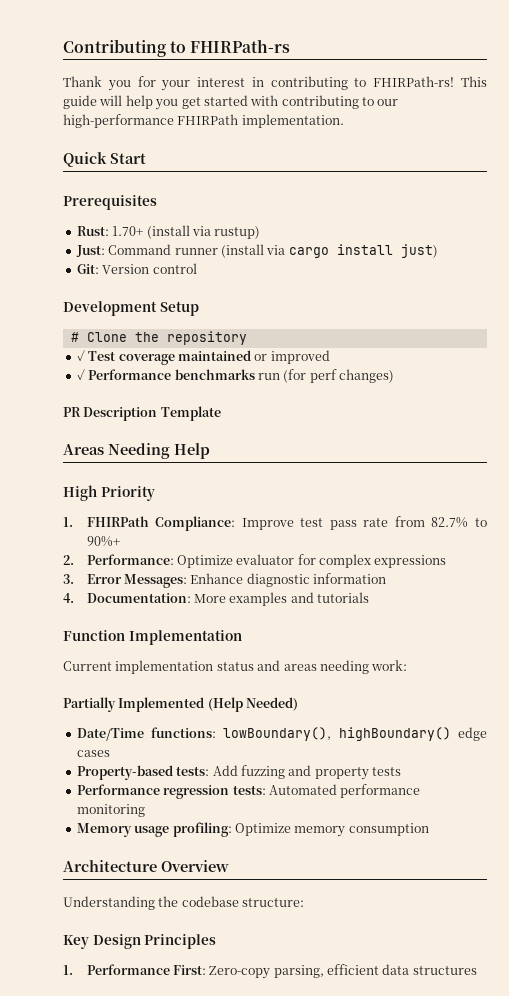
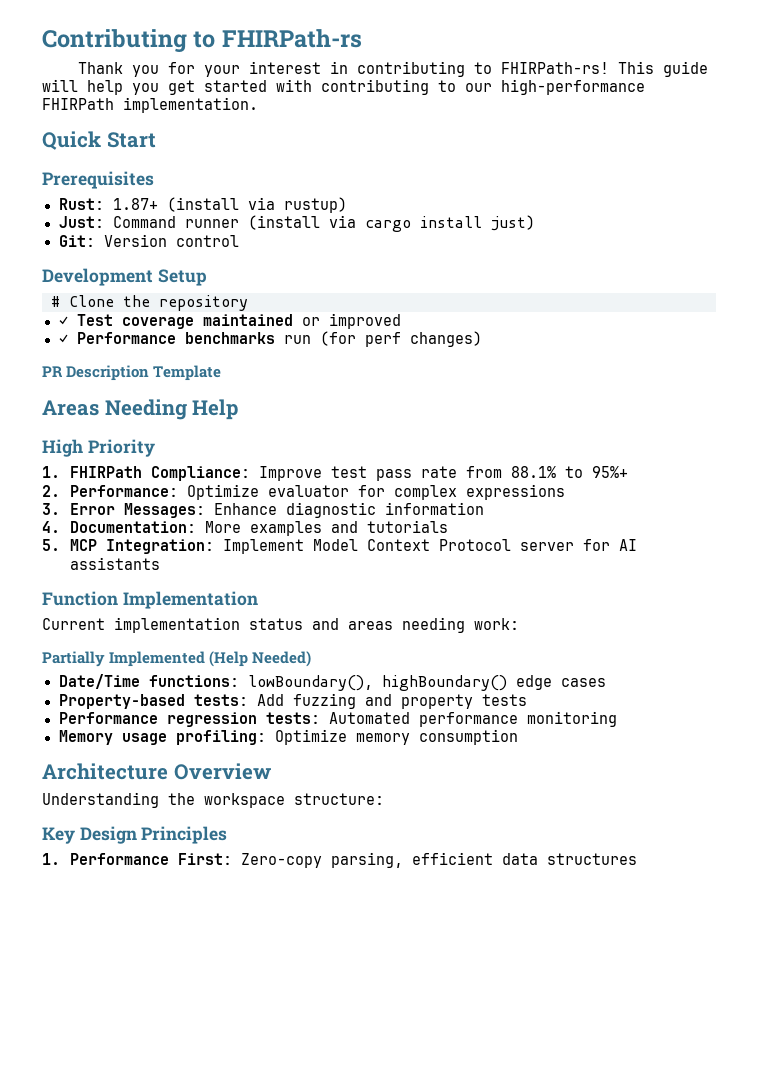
- Rust: 1.70+ (install via rustup)
+ Rust: 1.87+ (install via rustup)
- 1. FHIRPath Compliance: Improve test pass rate from 82.7% to 90%+
+ 1. FHIRPath Compliance: Improve test pass rate from 88.1% to 95%+
+ 5. MCP Integration: Implement Model Context Protocol server for AI assistants
- Understanding the codebase structure:
+ Understanding the workspace structure:

